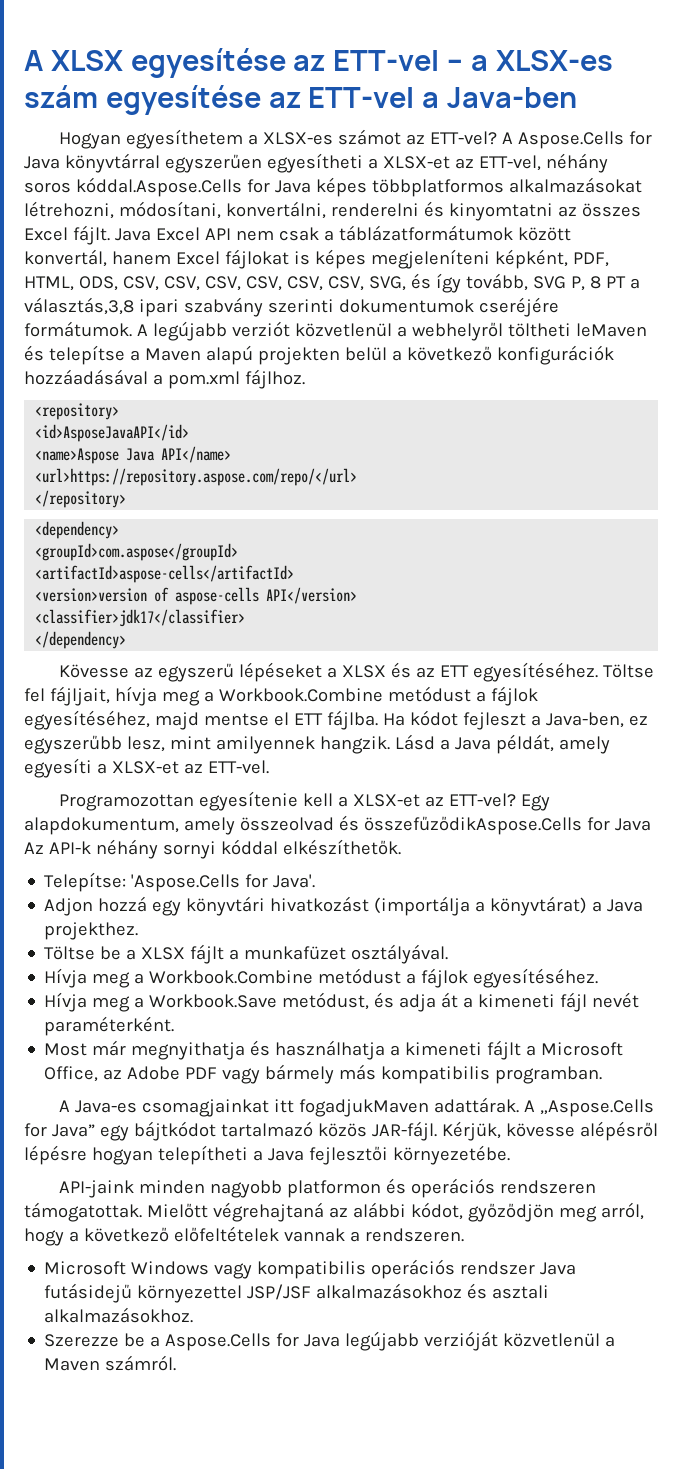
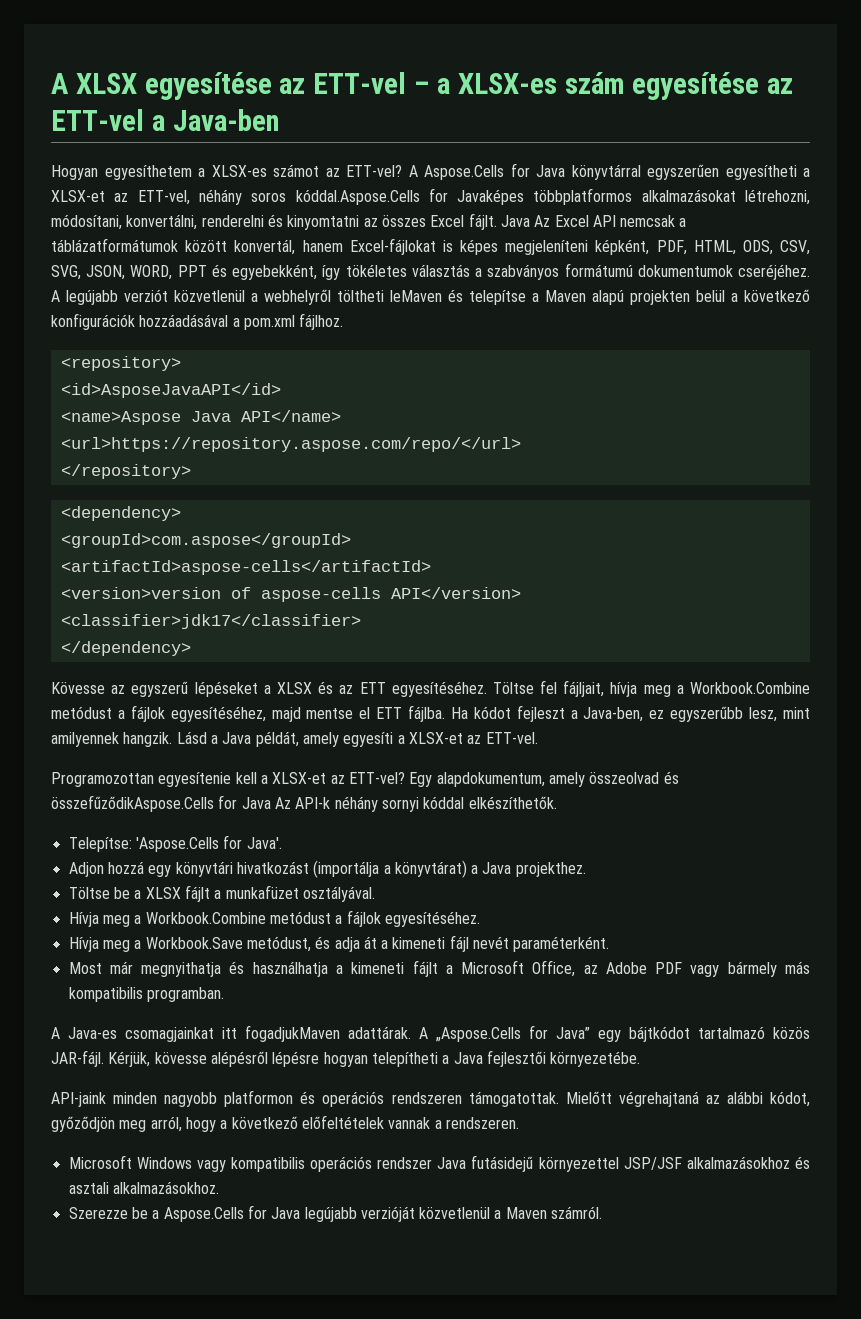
- A Aspose.Cells for Java könyvtárral egyszerűen egyesítheti a XLSX-et az ETT-vel, néhány soros kóddal.Aspose.Cells for Java képes többplatformos alkalmazásokat létrehozni, módosítani, konvertálni, renderelni és kinyomtatni az összes Excel fájlt.
+ A Aspose.Cells for Java könyvtárral egyszerűen egyesítheti a XLSX-et az ETT-vel, néhány soros kóddal.Aspose.Cells for Javaképes többplatformos alkalmazásokat létrehozni, módosítani, konvertálni, renderelni és kinyomtatni az összes Excel fájlt.
- Java Excel API nem csak a táblázatformátumok között konvertál, hanem Excel fájlokat is képes megjeleníteni képként, PDF, HTML, ODS, CSV, CSV, CSV, CSV, CSV, CSV, SVG, és így tovább, SVG P, 8 PT a választás,3,8 ipari szabvány szerinti dokumentumok cseréjére formátumok.
+ Java Az Excel API nemcsak a táblázatformátumok között konvertál, hanem Excel-fájlokat is képes megjeleníteni képként, PDF, HTML, ODS, CSV, SVG, JSON, WORD, PPT és egyebekként, így tökéletes választás a szabványos formátumú dokumentumok cseréjéhez.

